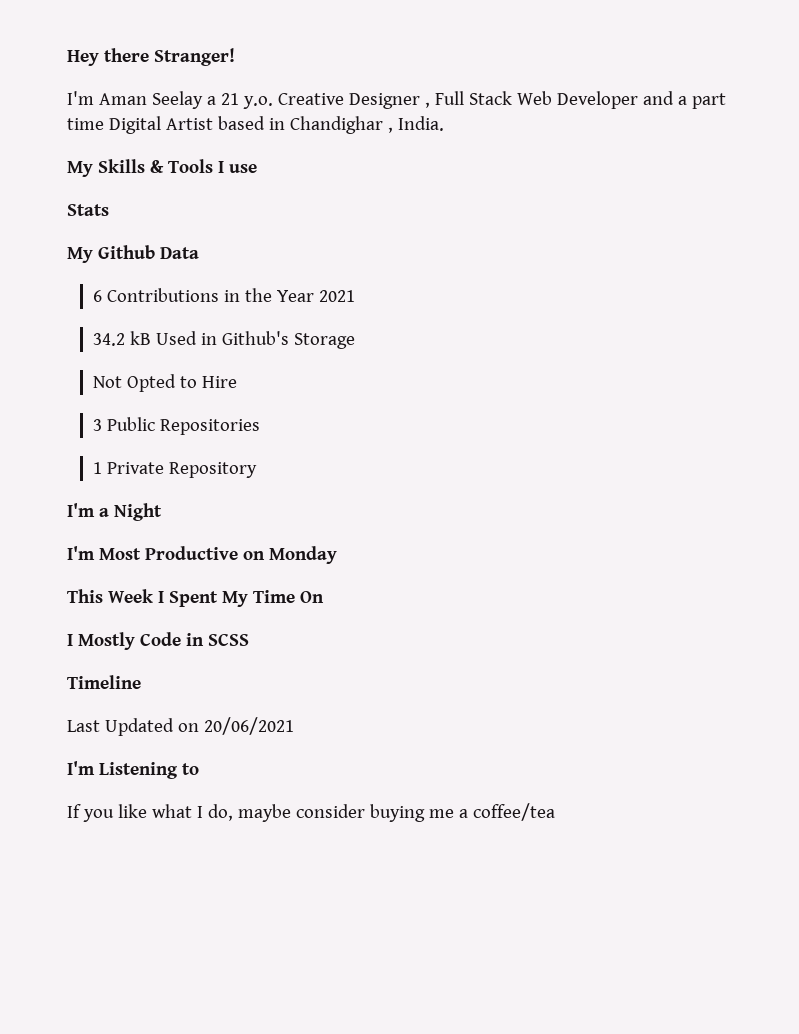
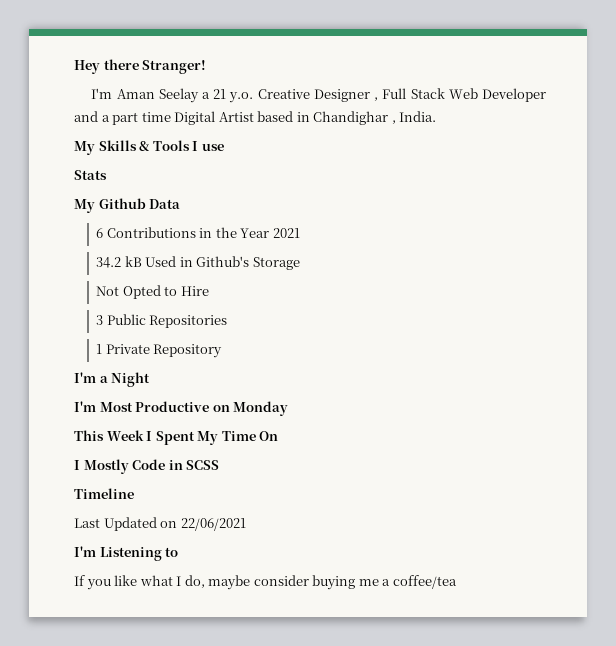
- Last Updated on 20/06/2021
+ Last Updated on 22/06/2021

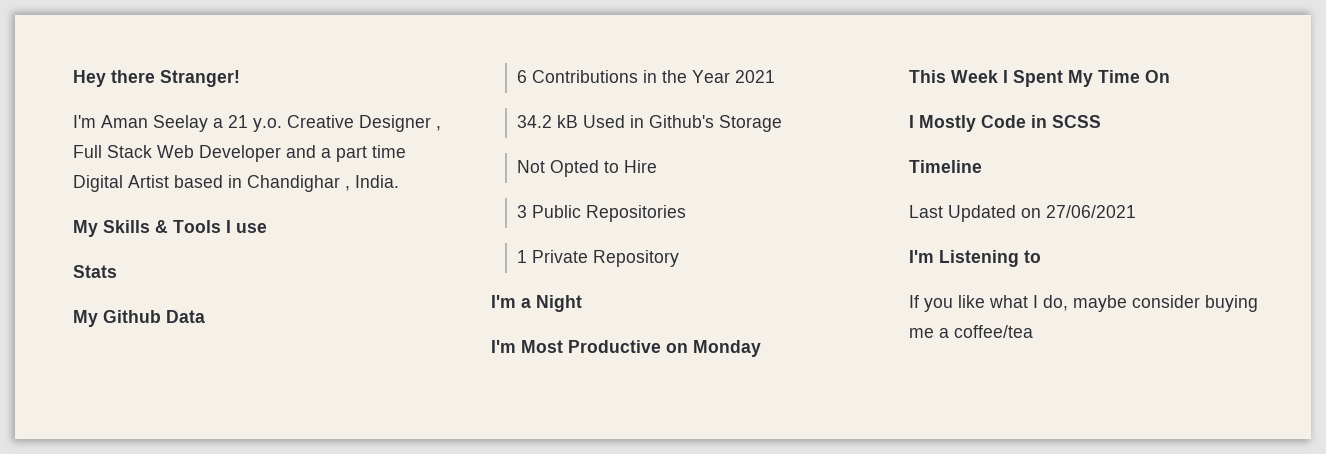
- Last Updated on 22/06/2021
+ Last Updated on 27/06/2021

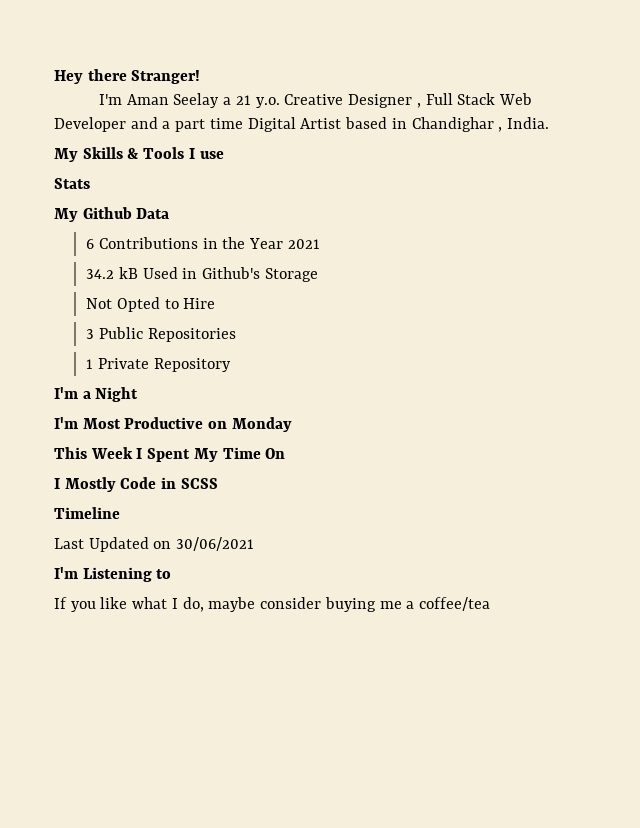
- Last Updated on 27/06/2021
+ Last Updated on 30/06/2021

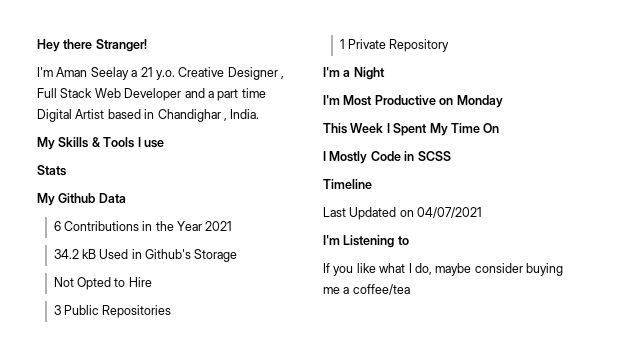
- Last Updated on 30/06/2021
+ Last Updated on 04/07/2021

